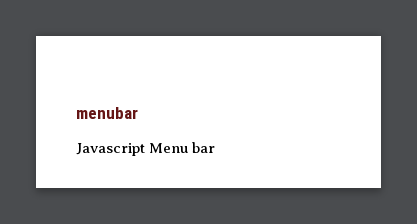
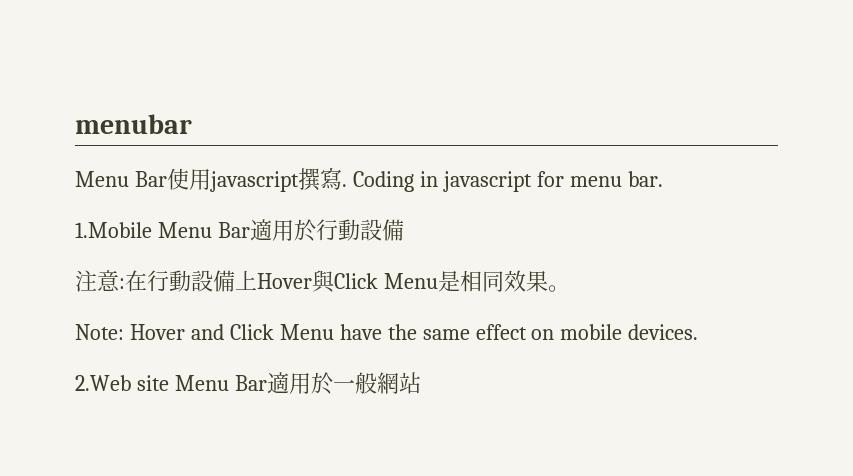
- Javascript Menu bar
+ Menu Bar使用javascript撰寫. Coding in javascript for menu bar.
+ 1.Mobile Menu Bar適用於行動設備
+ 注意:在行動設備上Hover與Click Menu是相同效果。
+ Note: Hover and Click Menu have the same effect on mobile devices.
+ 2.Web site Menu Bar適用於一般網站

